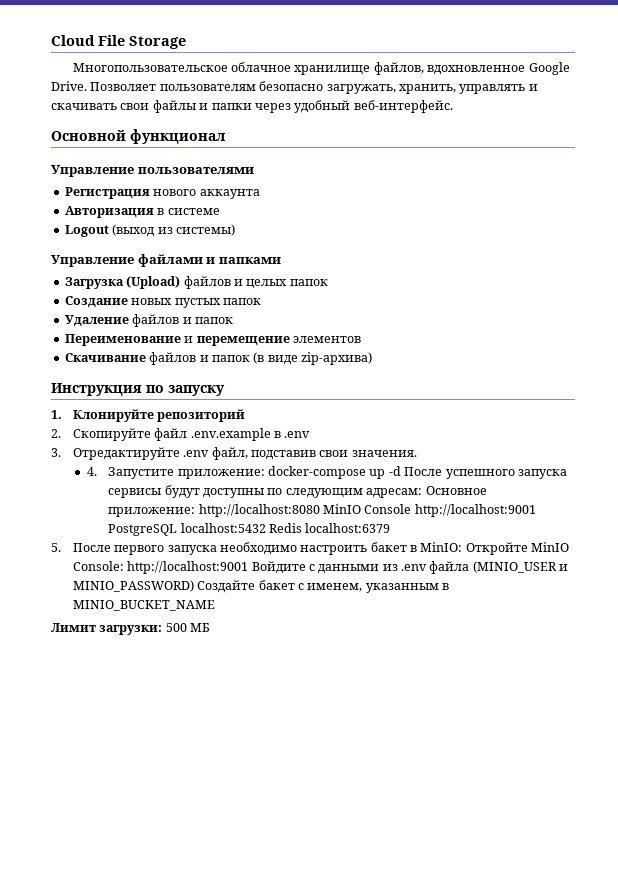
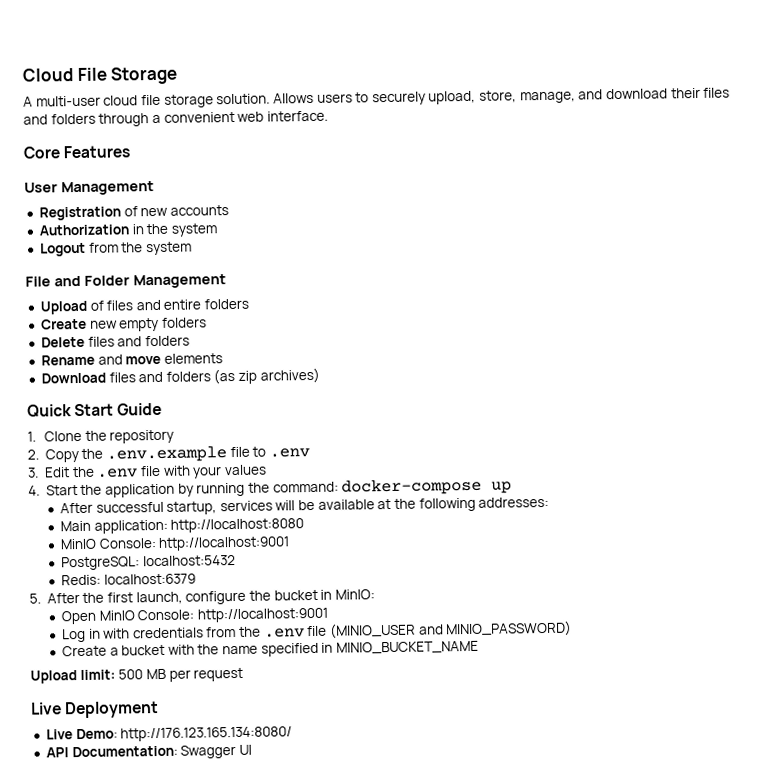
- Многопользовательское облачное хранилище файлов, вдохновленное Google Drive. Позволяет пользователям безопасно загружать, хранить, управлять и скачивать свои файлы и папки через удобный веб-интерфейс.
- Основной функционал
- Управление пользователями
- Регистрация нового аккаунта
- Авторизация в системе
- Logout (выход из системы)
- Управление файлами и папками
- Загрузка (Upload) файлов и целых папок
- Создание новых пустых папок
- Удаление файлов и папок
- Переименование и перемещение элементов
- Скачивание файлов и папок (в виде zip-архива)
- Инструкция по запуску
- 1. Клонируйте репозиторий
- 2. Скопируйте файл .env.example в .env
- 3. Отредактируйте .env файл, подставив свои значения.
- 4. Запустите приложение: docker-compose up -d После успешного запуска сервисы будут доступны по следующим адресам: Основное приложение: http://localhost:8080 MinIO Console http://localhost:9001 PostgreSQL localhost:5432 Redis localhost:6379
+ A multi-user cloud file storage solution. Allows users to securely upload, store, manage, and download their files and folders through a convenient web interface.
+ Core Features
+ User Management
+ Registration of new accounts
+ Authorization in the system
+ Logout from the system
+ File and Folder Management
+ Upload of files and entire folders
+ Create new empty folders
+ Delete files and folders
+ Rename and move elements
+ Download files and folders (as zip archives)
+ Quick Start Guide
+ 1. Clone the repository
+ 2. Copy the .env.example file to .env
+ 3. Edit the .env file with your values
+ 4. Start the application by running the command: docker-compose up
+ After successful startup, services will be available at the following addresses:
+ Main application: http://localhost:8080
+ MinIO Console: http://localhost:9001
+ PostgreSQL: localhost:5432
+ Redis: localhost:6379
- 5. После первого запуска необходимо настроить бакет в MinIO: Откройте MinIO Console: http://localhost:9001 Войдите с данными из .env файла (MINIO_USER и MINIO_PASSWORD) Создайте бакет с именем, указанным в MINIO_BUCKET_NAME
- Лимит загрузки: 500 МБ
+ 5. After the first launch, configure the bucket in MinIO:
+ Open MinIO Console: http://localhost:9001
+ Log in with credentials from the .env file (MINIO_USER and MINIO_PASSWORD)
+ Create a bucket with the name specified in MINIO_BUCKET_NAME
+ Upload limit: 500 MB per request
+ Live Deployment
+ Live Demo: http://176.123.165.134:8080/
+ API Documentation: Swagger UI

